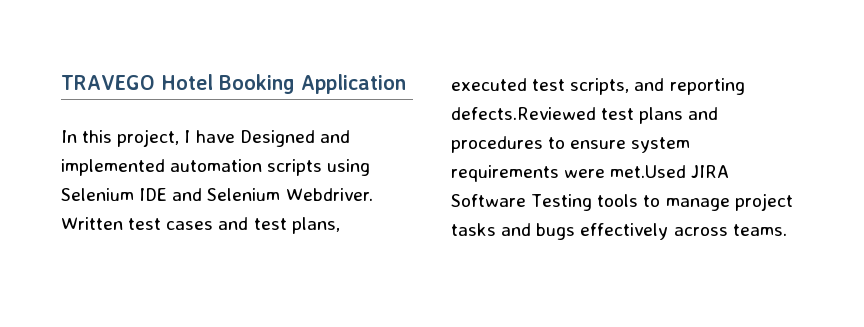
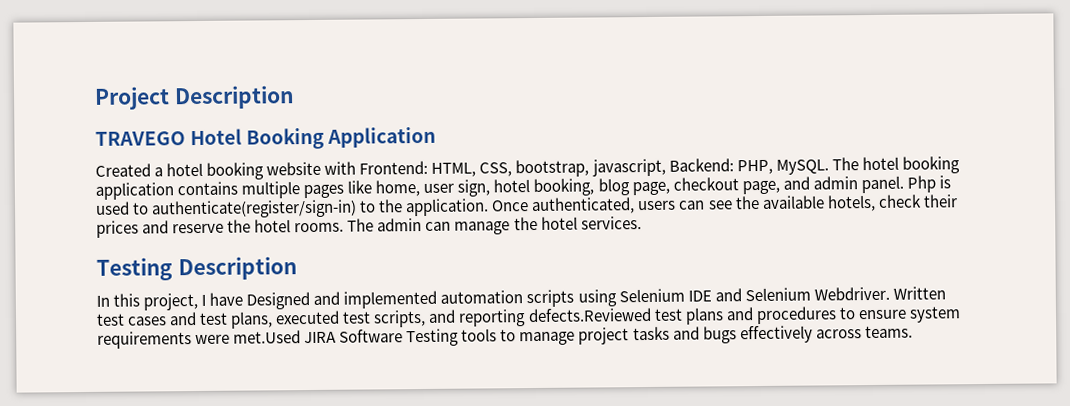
+ Project Description
+ Created a hotel booking website with Frontend: HTML, CSS, bootstrap, javascript, Backend: PHP, MySQL. The hotel booking application contains multiple pages like home, user sign, hotel booking, blog page, checkout page, and admin panel. Php is used to authenticate(register/sign-in) to the application. Once authenticated, users can see the available hotels, check their prices and reserve the hotel rooms. The admin can manage the hotel services.
+ Testing Description

